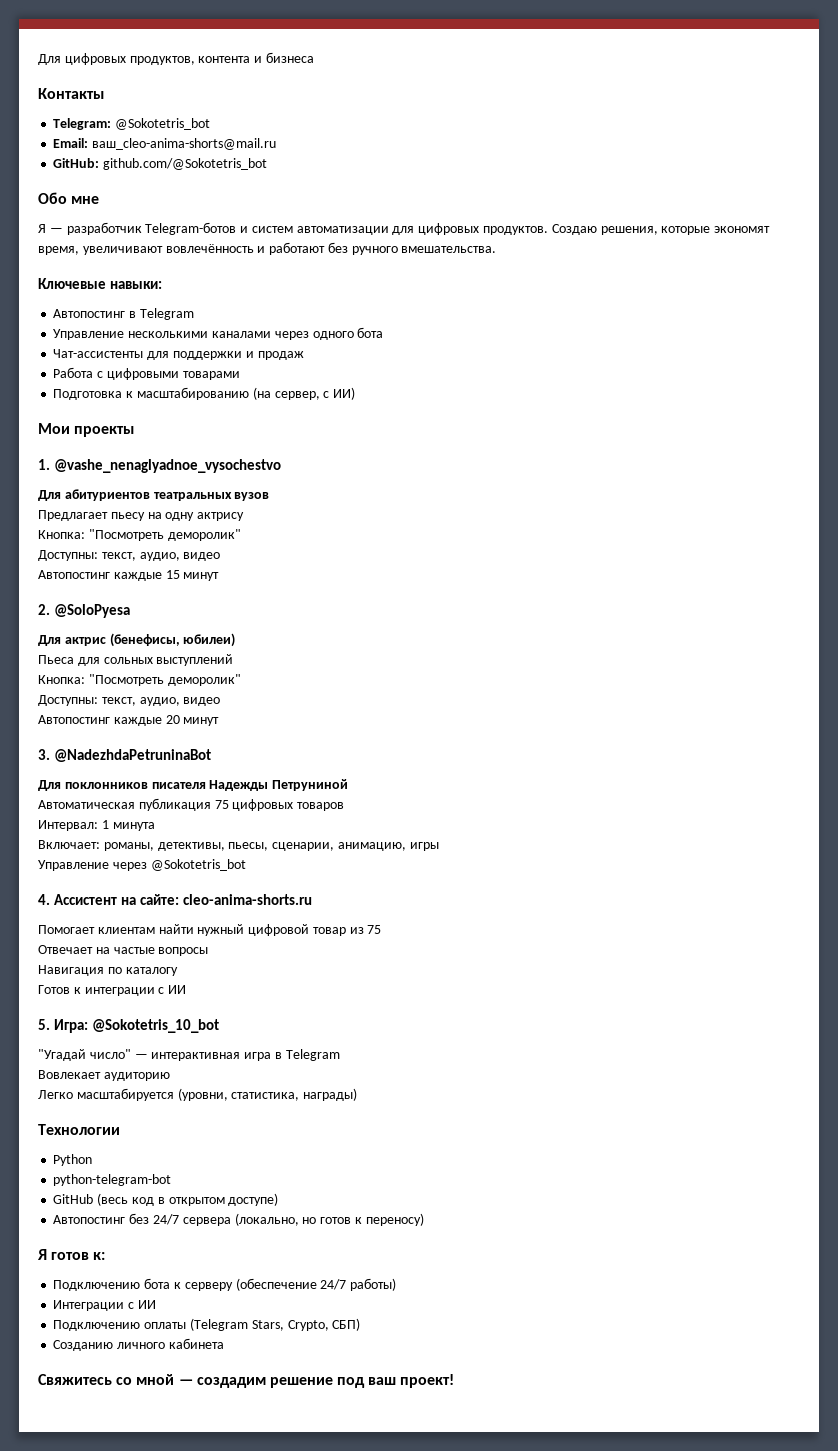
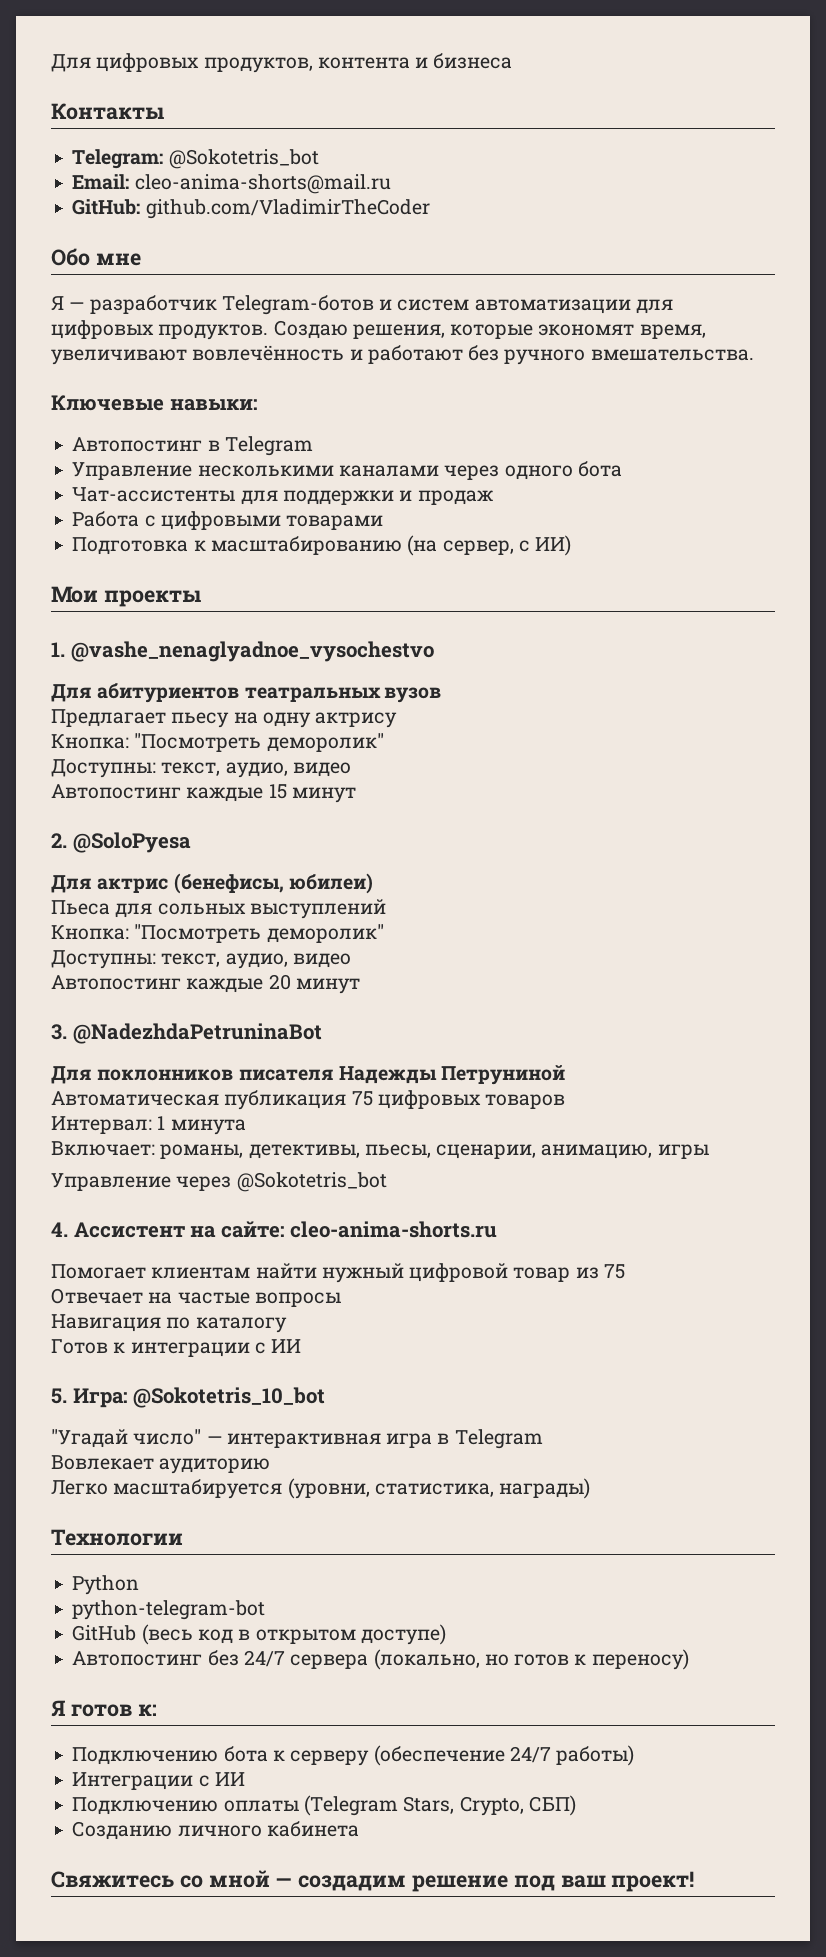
- Email: ваш_cleo-anima-shorts@mail.ru
+ Email: cleo-anima-shorts@mail.ru
- GitHub: github.com/@Sokotetris_bot
+ GitHub: github.com/VladimirTheCoder

